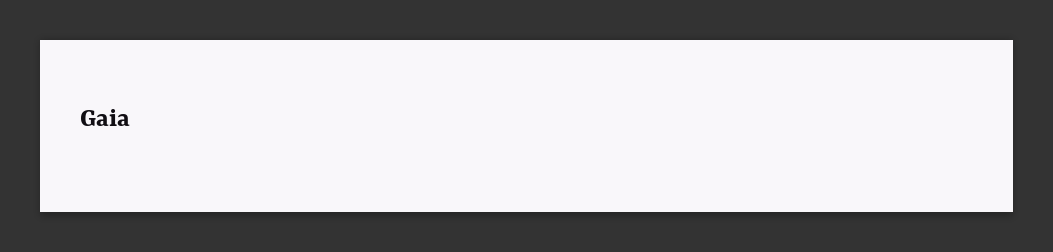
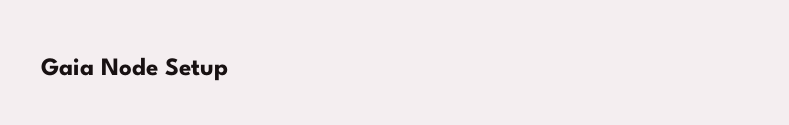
- Gaia
+ Gaia Node Setup

